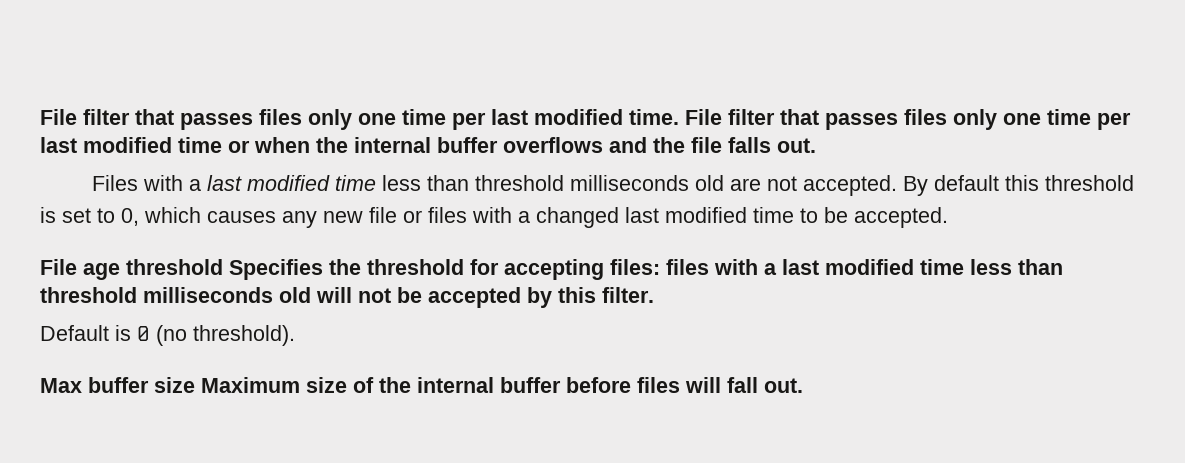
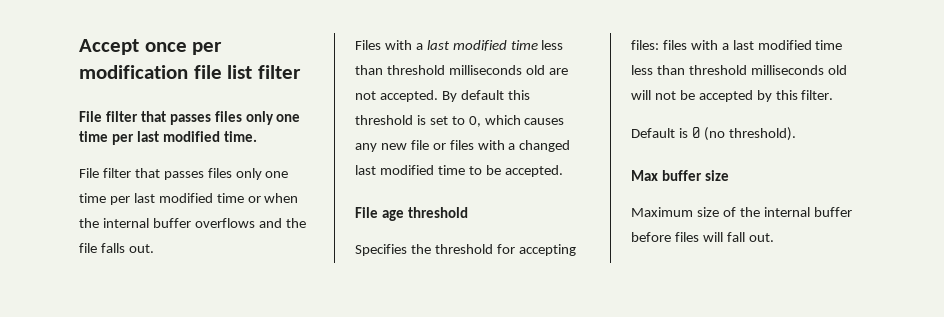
+ Accept once per modification file list filter
- File filter that passes files only one time per last modified time. File filter that passes files only one time per last modified time or when the internal buffer overflows and the file falls out.
+ File filter that passes files only one time per last modified time.
+ File filter that passes files only one time per last modified time or when the internal buffer overflows and the file falls out.
- File age threshold Specifies the threshold for accepting files: files with a last modified time less than threshold milliseconds old will not be accepted by this filter.
+ File age threshold
+ Specifies the threshold for accepting files: files with a last modified time less than threshold milliseconds old will not be accepted by this filter.
- Max buffer size Maximum size of the internal buffer before files will fall out.
+ Max buffer size
+ Maximum size of the internal buffer before files will fall out.

